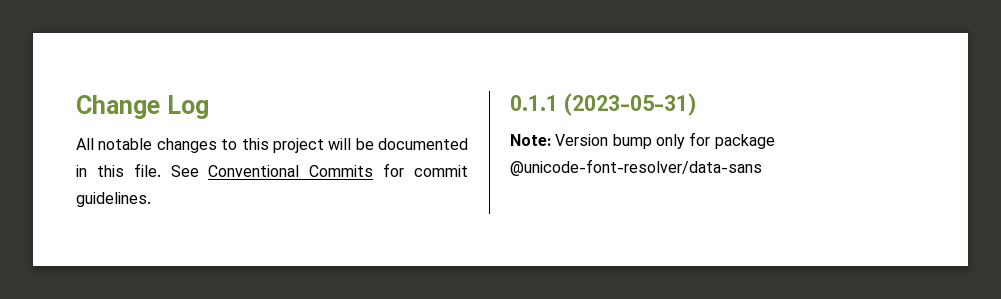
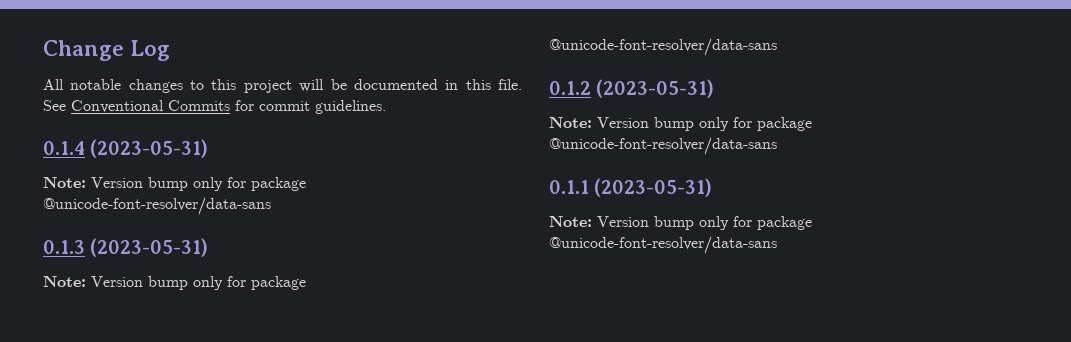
+ 0.1.4 (2023-05-31)
+ Note: Version bump only for package @unicode-font-resolver/data-sans
+ 0.1.3 (2023-05-31)
+ Note: Version bump only for package @unicode-font-resolver/data-sans
+ 0.1.2 (2023-05-31)
+ Note: Version bump only for package @unicode-font-resolver/data-sans

